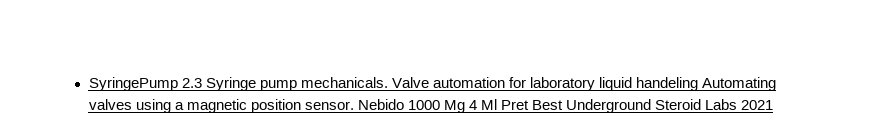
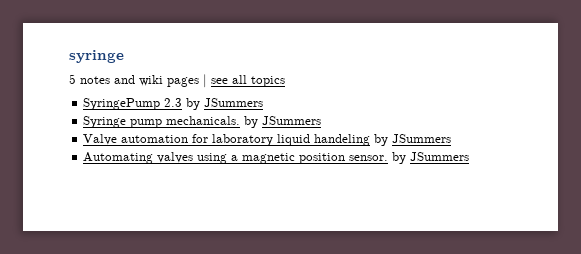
- SyringePump 2.3 Syringe pump mechanicals. Valve automation for laboratory liquid handeling Automating valves using a magnetic position sensor. Nebido 1000 Mg 4 Ml Pret Best Underground Steroid Labs 2021
+ syringe
+ 5 notes and wiki pages | see all topics
+ SyringePump 2.3 by JSummers
+ Syringe pump mechanicals. by JSummers
+ Valve automation for laboratory liquid handeling by JSummers
+ Automating valves using a magnetic position sensor. by JSummers

